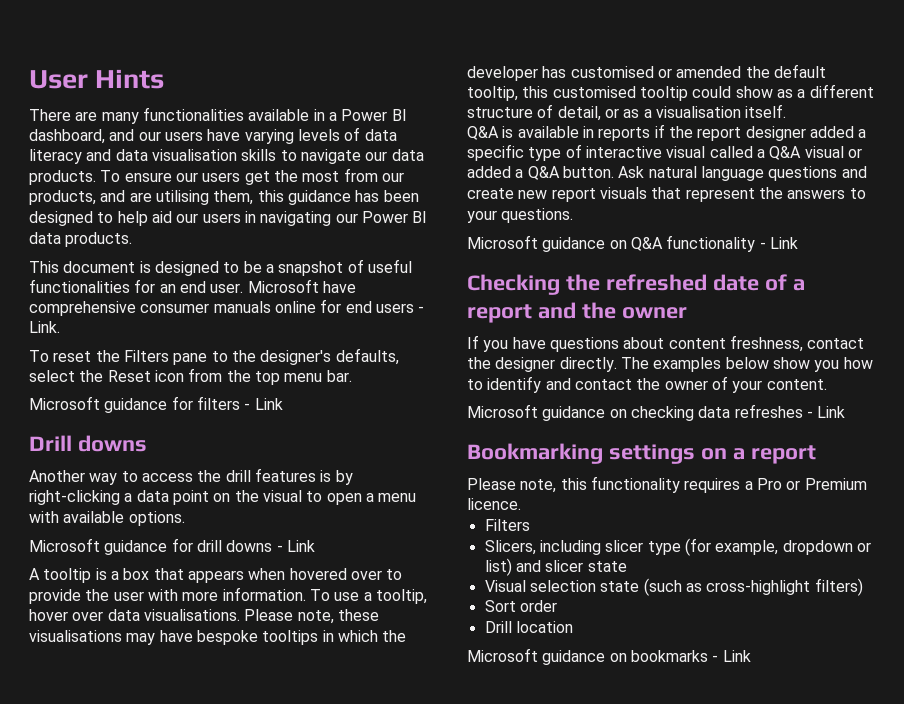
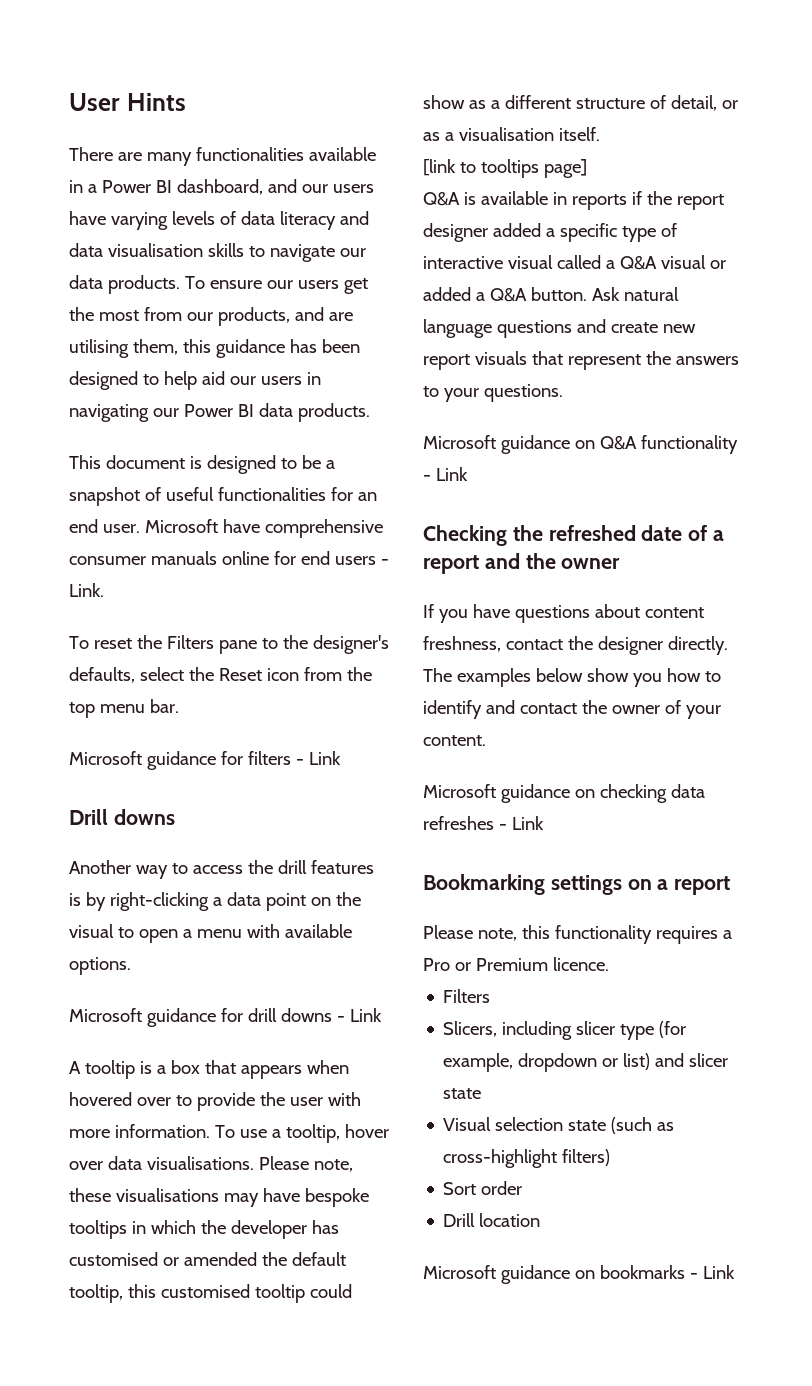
+ [link to tooltips page]

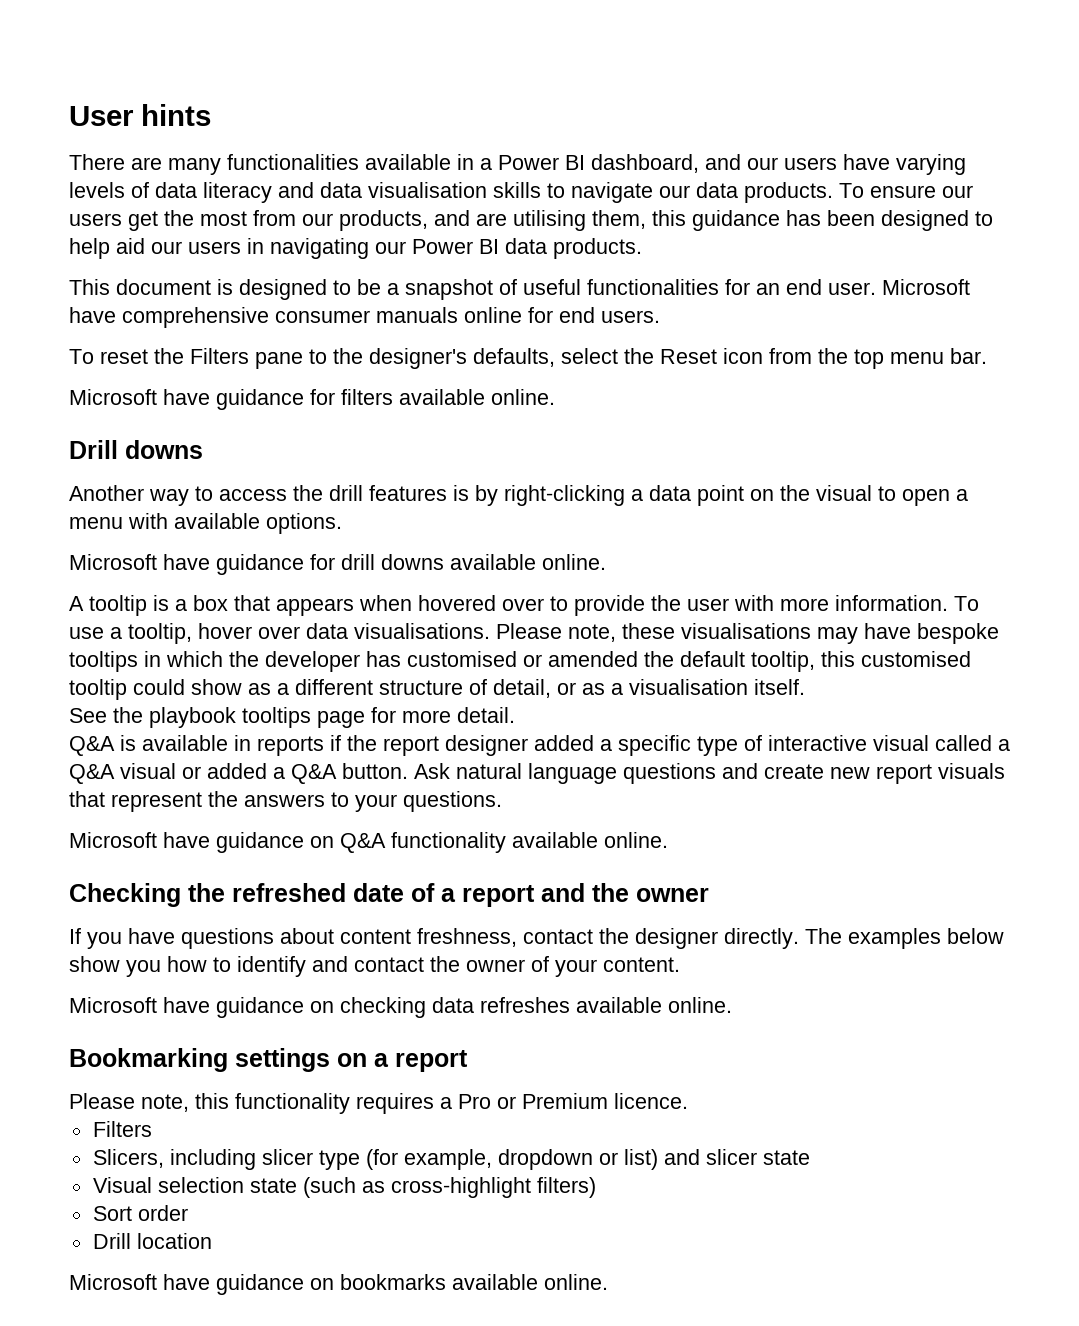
- User Hints
+ User hints
- Microsoft have comprehensive consumer manuals online for end users - Link.
+ Microsoft have comprehensive consumer manuals online for end users.
- Microsoft guidance for filters - Link
+ Microsoft have guidance for filters available online.
- Microsoft guidance for drill downs - Link
+ Microsoft have guidance for drill downs available online.
- [link to tooltips page]
+ See the playbook tooltips page for more detail.
- Microsoft guidance on Q&A functionality - Link
+ Microsoft have guidance on Q&A functionality available online.
- Microsoft guidance on checking data refreshes - Link
+ Microsoft have guidance on checking data refreshes available online.
- Microsoft guidance on bookmarks - Link
+ Microsoft have guidance on bookmarks available online.

